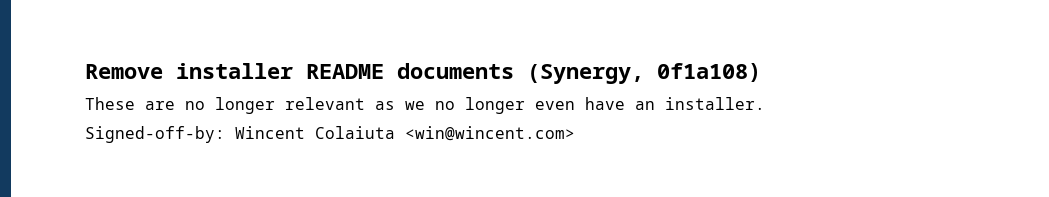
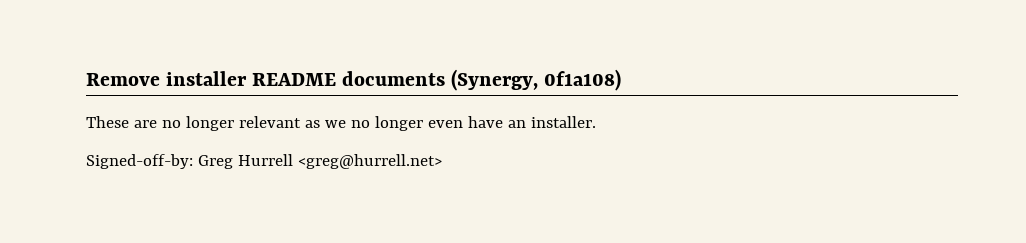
- Signed-off-by: Wincent Colaiuta <win@wincent.com>
+ Signed-off-by: Greg Hurrell <greg@hurrell.net>

